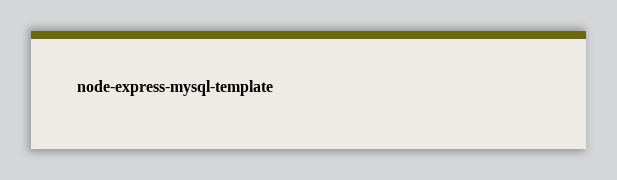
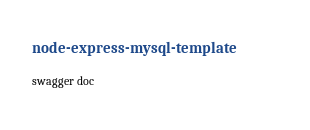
+ swagger doc

